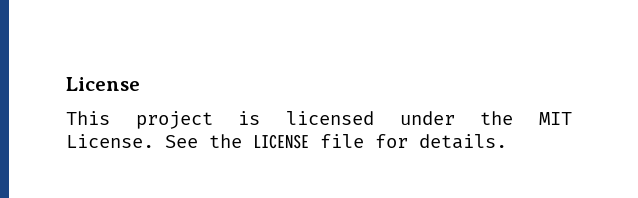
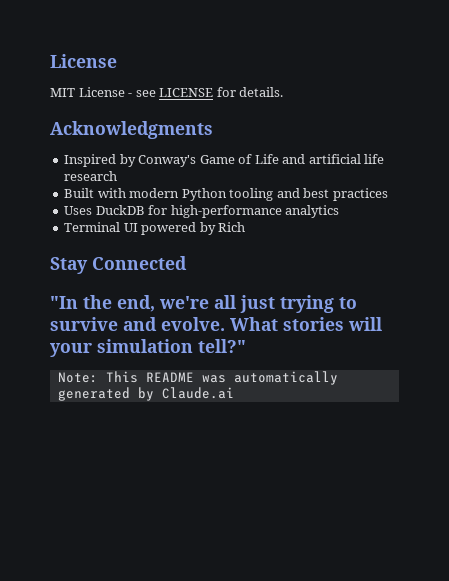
- This project is licensed under the MIT License. See the LICENSE file for details.
+ MIT License - see LICENSE for details.
+ Acknowledgments
+ Inspired by Conway's Game of Life and artificial life research
+ Built with modern Python tooling and best practices
+ Uses DuckDB for high-performance analytics
+ Terminal UI powered by Rich
+ Stay Connected
+ "In the end, we're all just trying to survive and evolve. What stories will your simulation tell?"
+ Note: This README was automatically generated by Claude.ai

